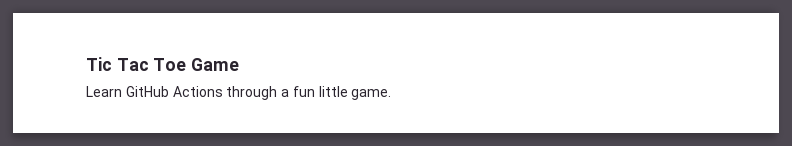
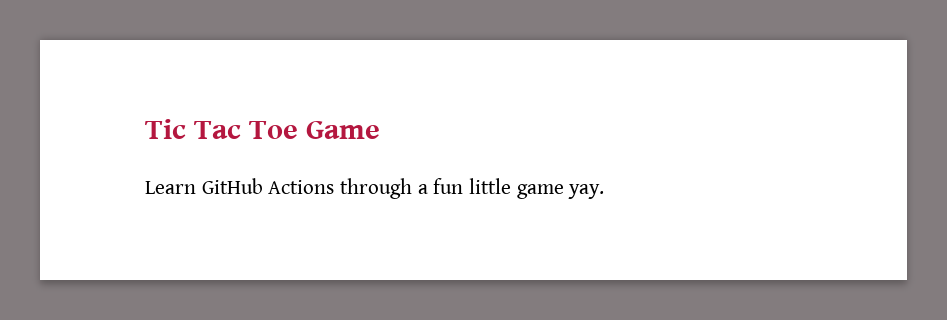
- Learn GitHub Actions through a fun little game.
+ Learn GitHub Actions through a fun little game yay.

